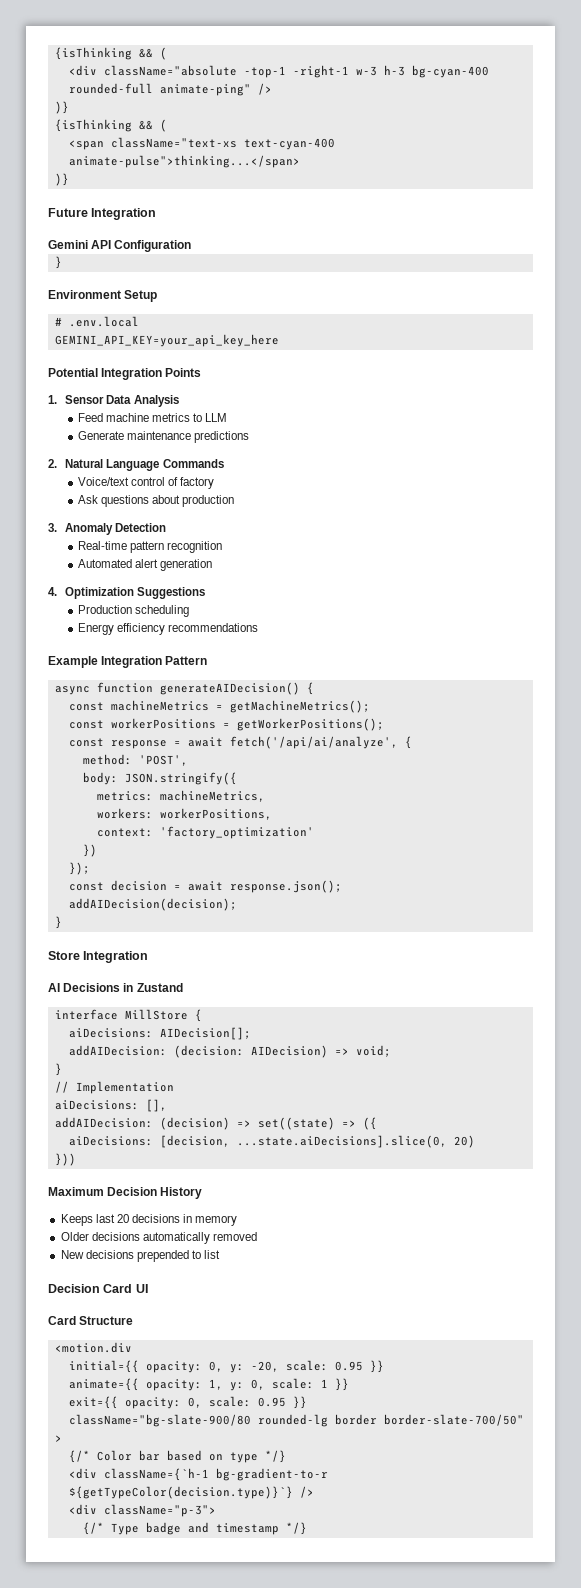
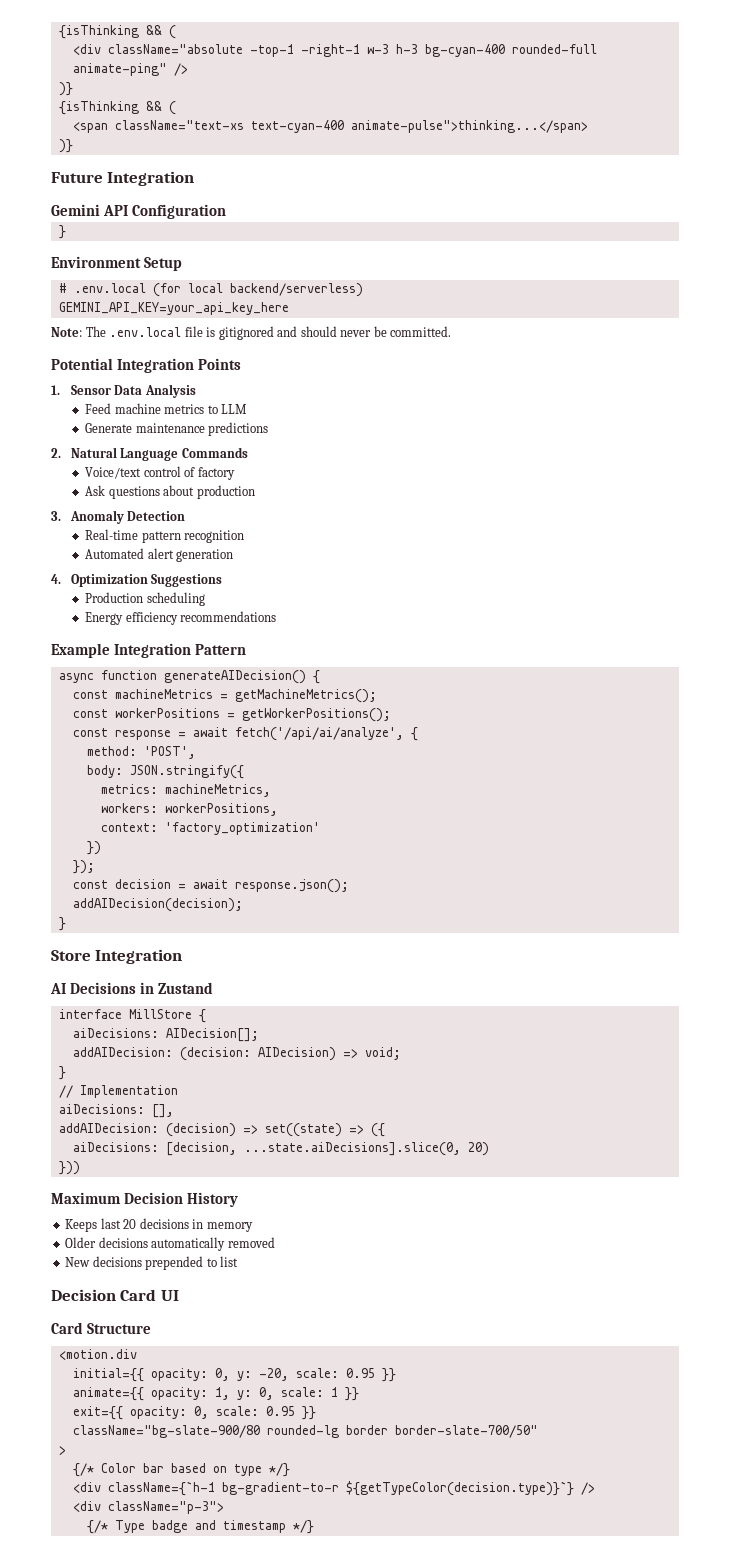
- # .env.local
+ # .env.local (for local backend/serverless)
  GEMINI_API_KEY=your_api_key_here
+ Note: The .env.local file is gitignored and should never be committed.

